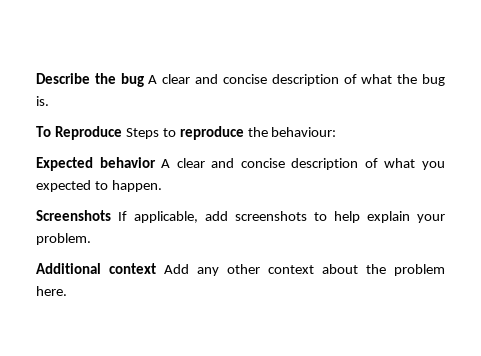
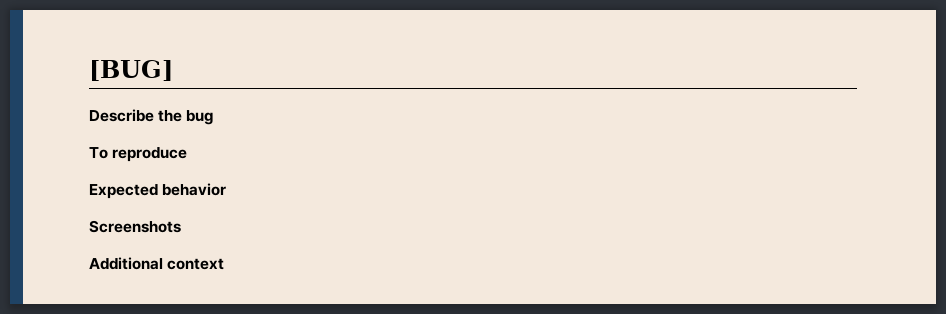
+ [BUG]
- Describe the bug A clear and concise description of what the bug is.
- To Reproduce Steps to reproduce the behaviour:
+ Describe the bug
+ To reproduce
- Expected behavior A clear and concise description of what you expected to happen.
- Screenshots If applicable, add screenshots to help explain your problem.
- Additional context Add any other context about the problem here.
+ Expected behavior
+ Screenshots
+ Additional context

